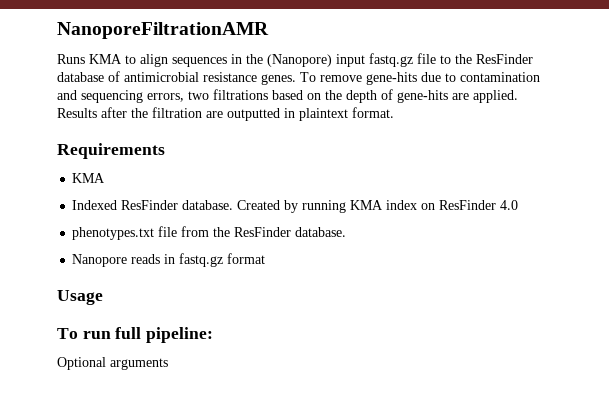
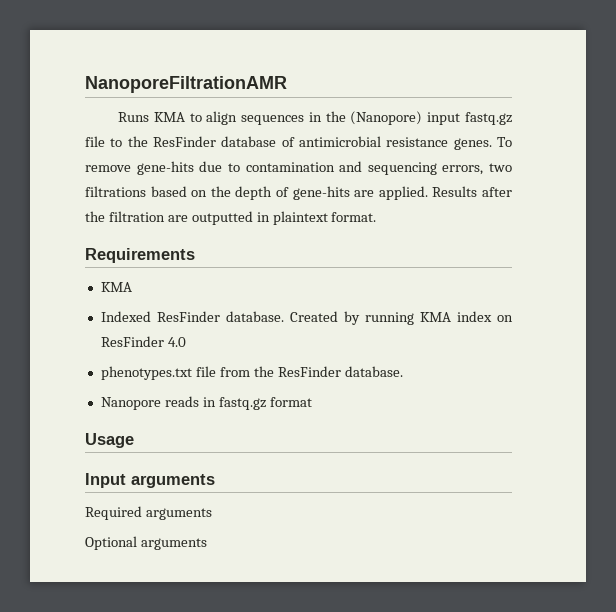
- To run full pipeline:
+ Input arguments
+ Required arguments

